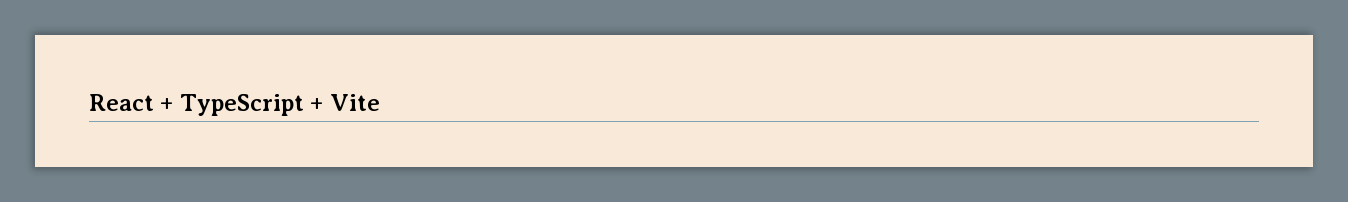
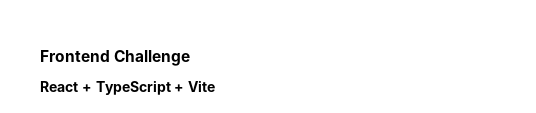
+ Frontend Challenge

